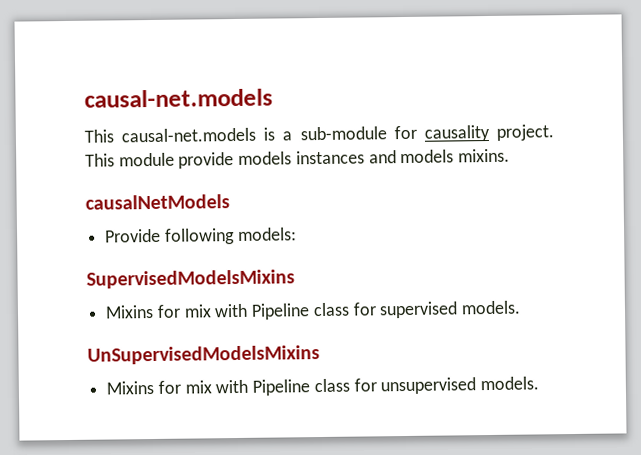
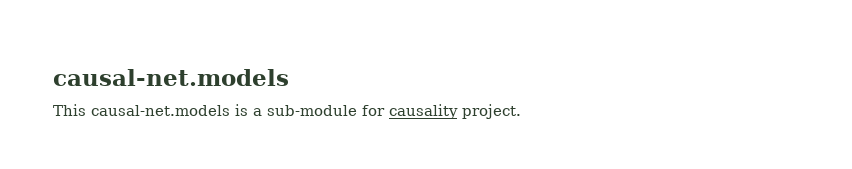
- This module provide models instances and models mixins.
- causalNetModels
- Provide following models:
- SupervisedModelsMixins
- Mixins for mix with Pipeline class for supervised models.
- UnSupervisedModelsMixins
- Mixins for mix with Pipeline class for unsupervised models.

